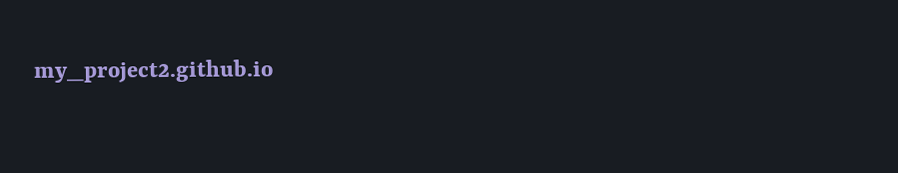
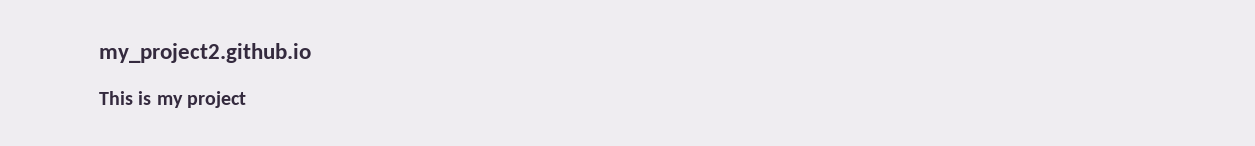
+ This is my project

